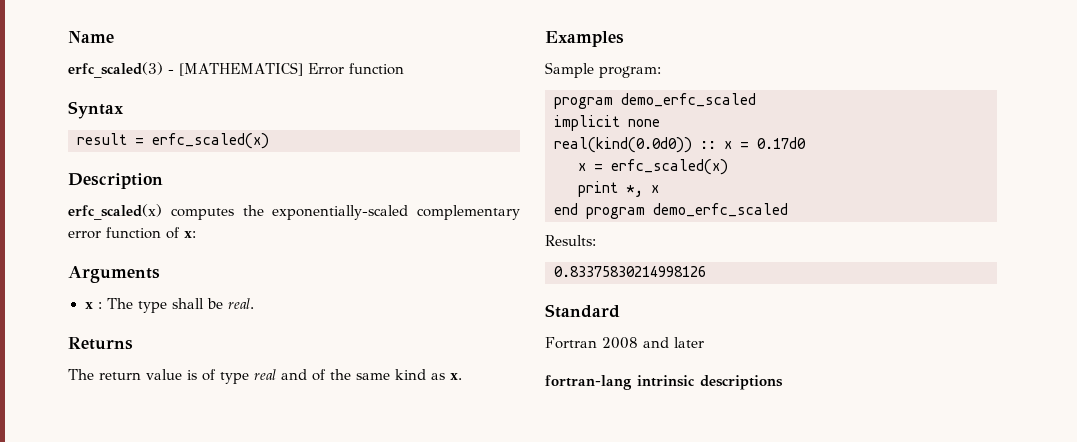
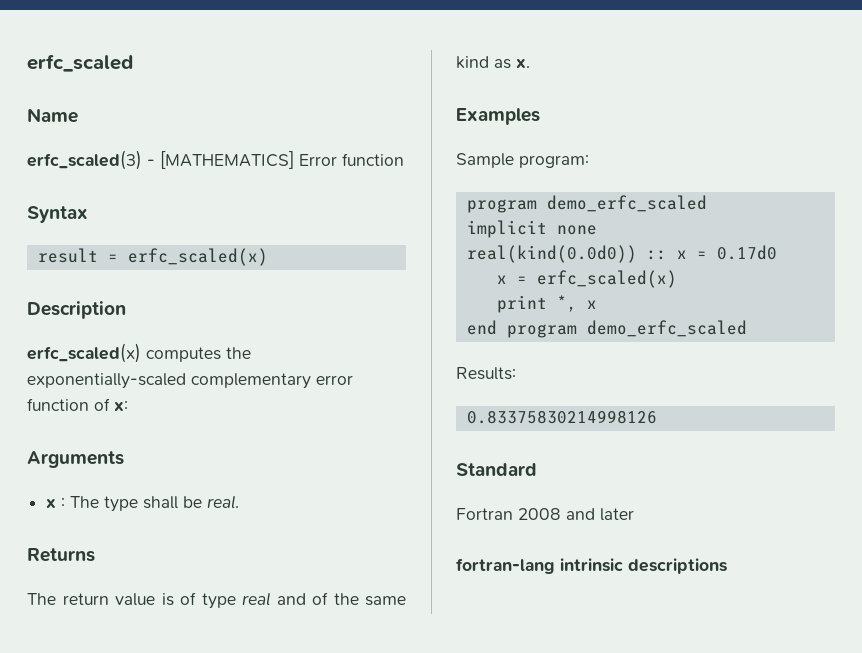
+ erfc_scaled

